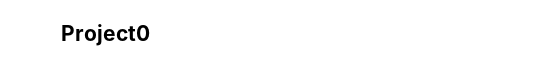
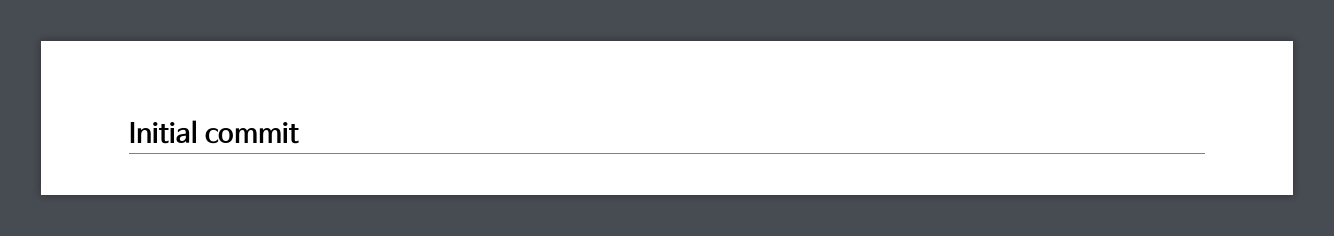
- Project0
+ Initial commit

